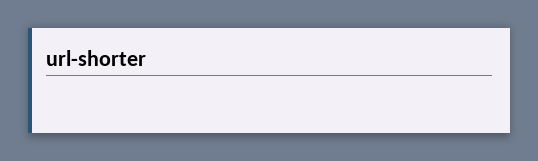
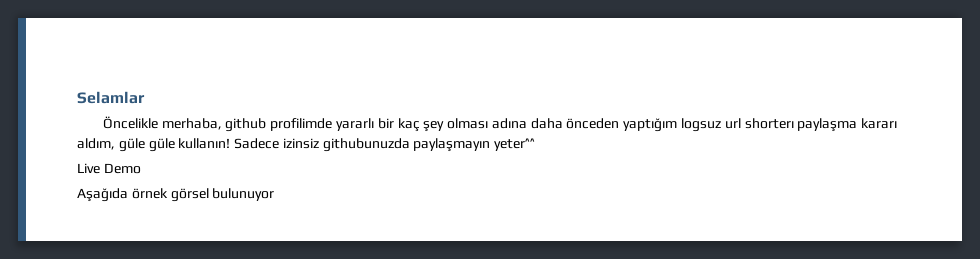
- url-shorter
+ Selamlar
+ Öncelikle merhaba, github profilimde yararlı bir kaç şey olması adına daha önceden yaptığım logsuz url shorterı paylaşma kararı aldım, güle güle kullanın! Sadece izinsiz githubunuzda paylaşmayın yeter^^
+ Live Demo
+ Aşağıda örnek görsel bulunuyor

